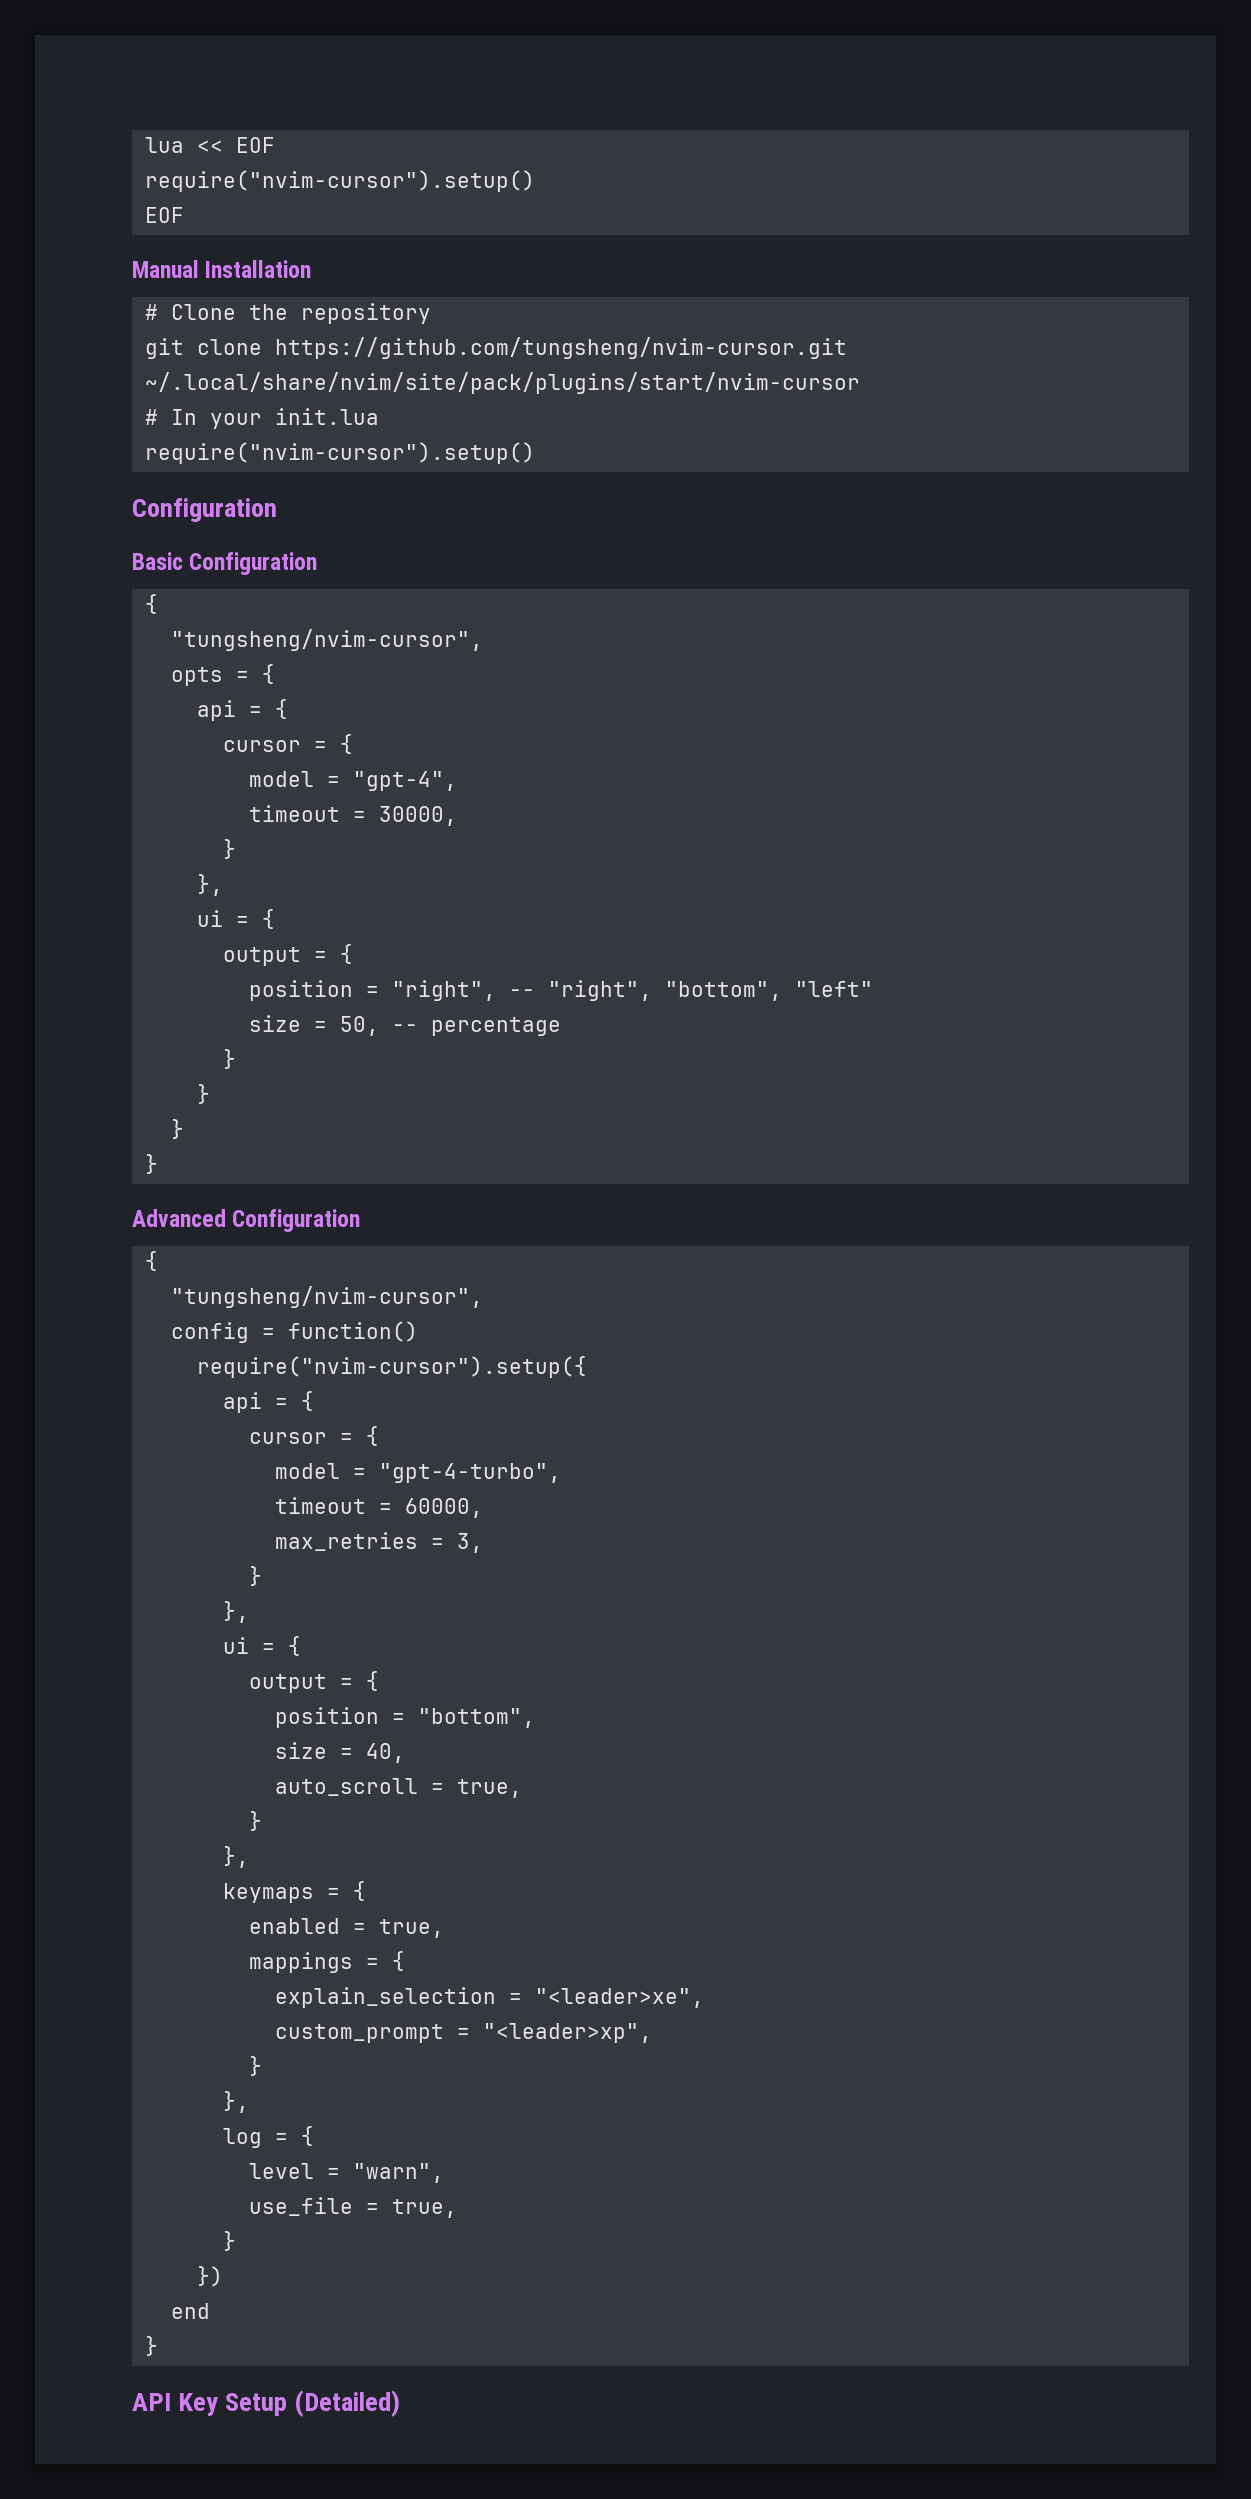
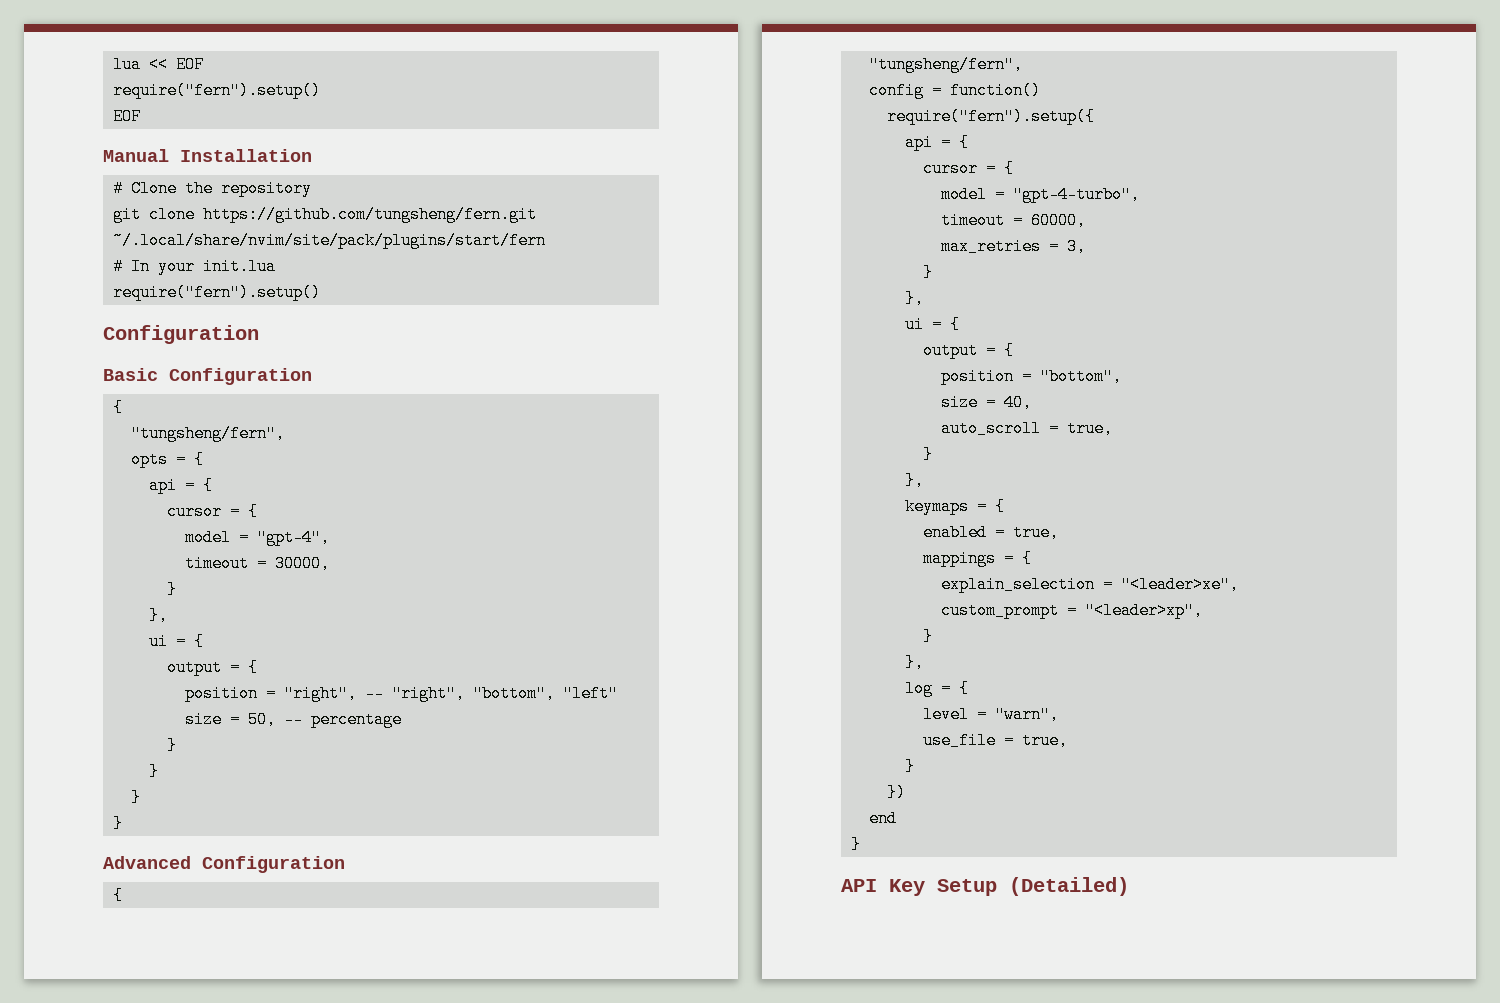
  lua << EOF
- require("nvim-cursor").setup()
+ require("fern").setup()
- git clone https://github.com/tungsheng/nvim-cursor.git ~/.local/share/nvim/site/pack/plugins/start/nvim-cursor
+ git clone https://github.com/tungsheng/fern.git ~/.local/share/nvim/site/pack/plugins/start/fern
  # In your init.lua
- require("nvim-cursor").setup()
+ require("fern").setup()
  Basic Configuration
  {
- "tungsheng/nvim-cursor",
+ "tungsheng/fern",
  Advanced Configuration
  {
- "tungsheng/nvim-cursor",
+ "tungsheng/fern",
- require("nvim-cursor").setup({
+ require("fern").setup({

